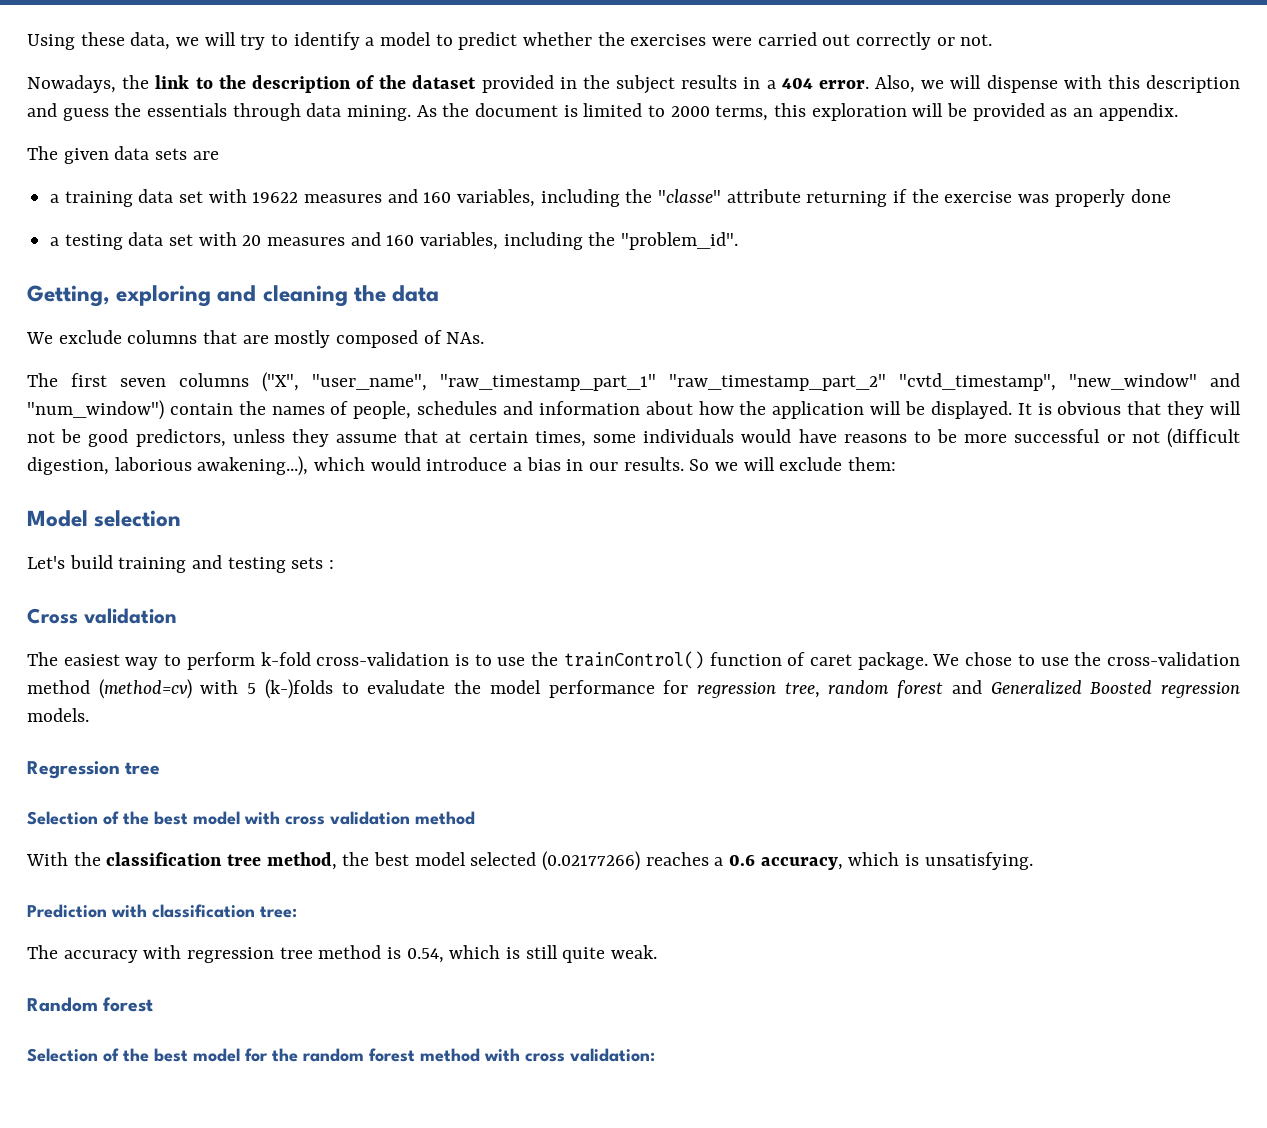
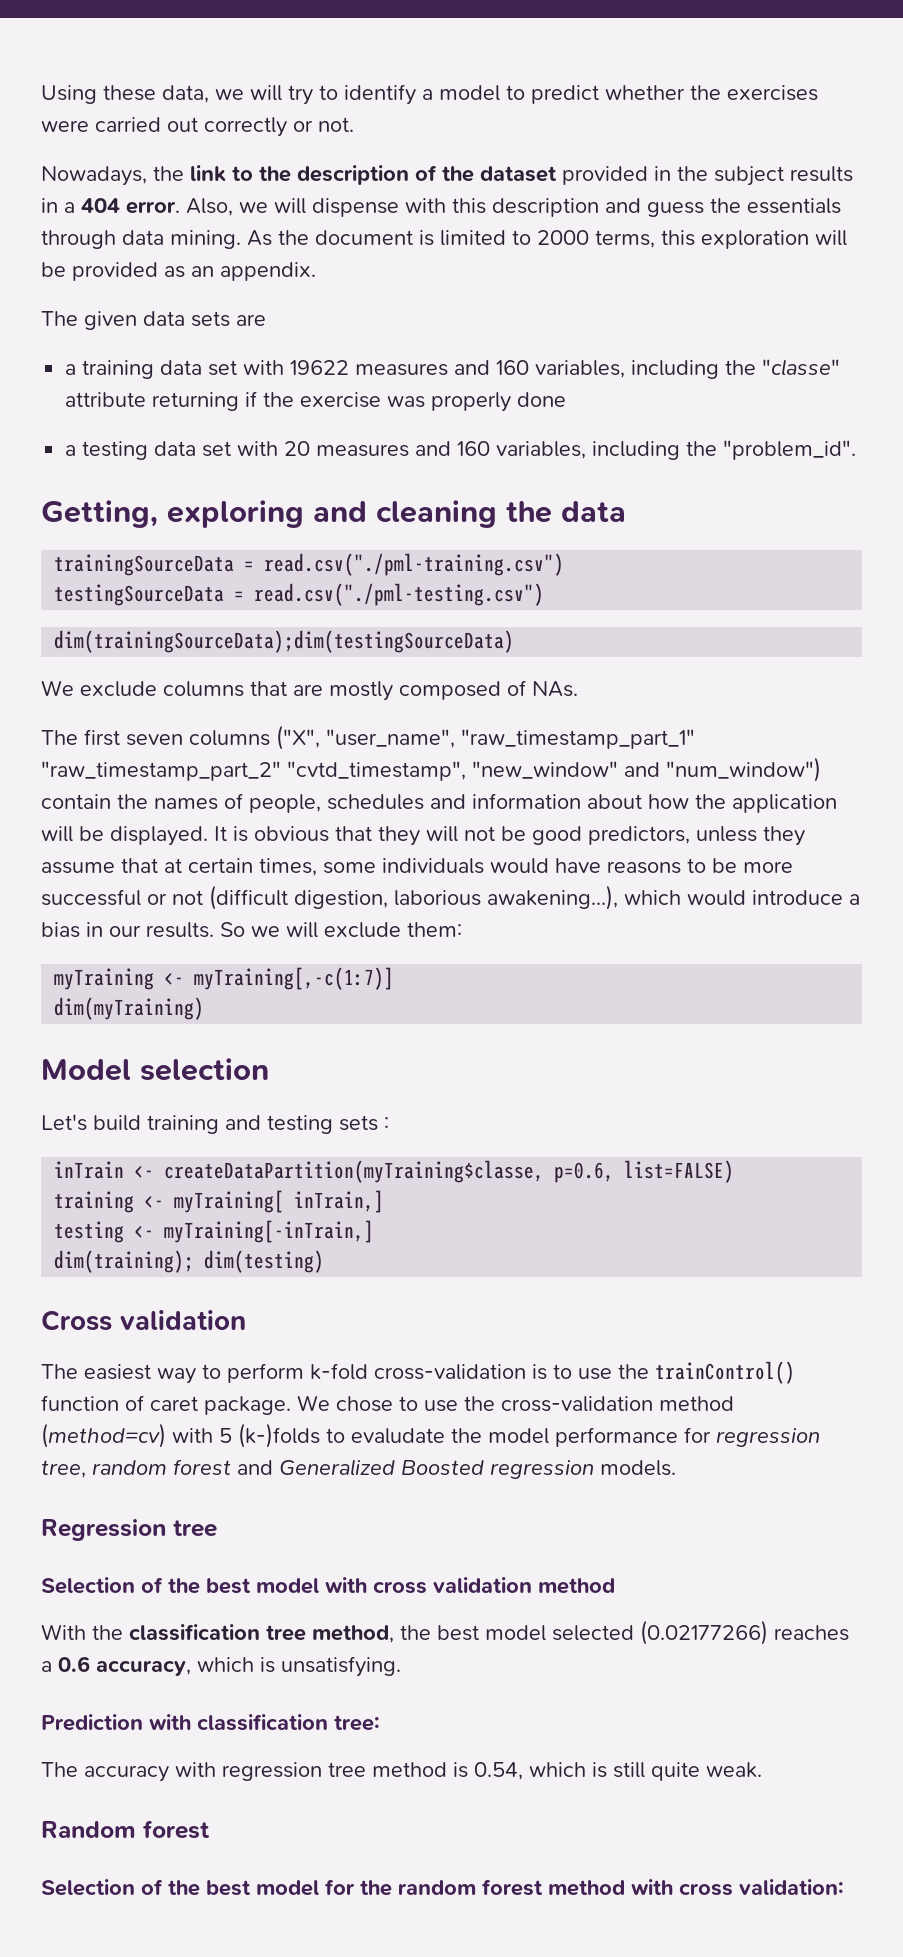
+ trainingSourceData = read.csv("./pml-training.csv")
+ testingSourceData = read.csv("./pml-testing.csv")
+ dim(trainingSourceData);dim(testingSourceData)
+ myTraining <- myTraining[,-c(1:7)]
+ dim(myTraining)
+ inTrain <- createDataPartition(myTraining$classe, p=0.6, list=FALSE)
+ training <- myTraining[ inTrain,]
+ testing <- myTraining[-inTrain,]
+ dim(training); dim(testing)

